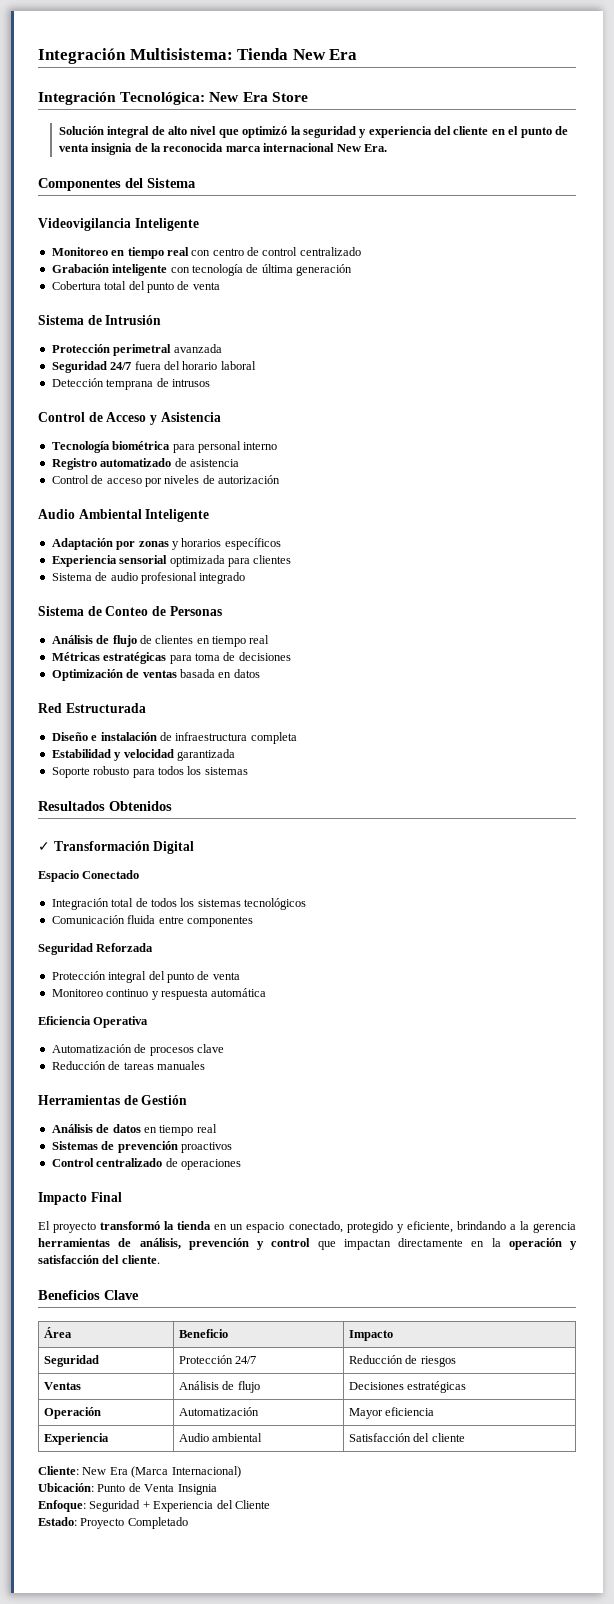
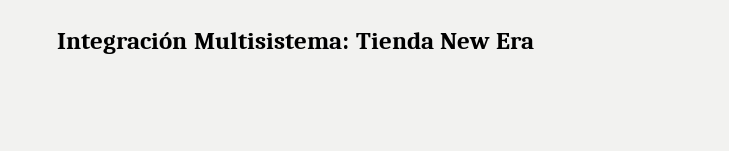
- Integración Tecnológica: New Era Store
- Solución integral de alto nivel que optimizó la seguridad y experiencia del cliente en el punto de venta insignia de la reconocida marca internacional New Era.
- Componentes del Sistema
- Videovigilancia Inteligente
- Monitoreo en tiempo real con centro de control centralizado
- Grabación inteligente con tecnología de última generación
- Cobertura total del punto de venta
- Sistema de Intrusión
- Protección perimetral avanzada
- Seguridad 24/7 fuera del horario laboral
- Detección temprana de intrusos
- Control de Acceso y Asistencia
- Tecnología biométrica para personal interno
- Registro automatizado de asistencia
- Control de acceso por niveles de autorización
- Audio Ambiental Inteligente
- Adaptación por zonas y horarios específicos
- Experiencia sensorial optimizada para clientes
- Sistema de audio profesional integrado
- Sistema de Conteo de Personas
- Análisis de flujo de clientes en tiempo real
- Métricas estratégicas para toma de decisiones
- Optimización de ventas basada en datos
- Red Estructurada
- Diseño e instalación de infraestructura completa
- Estabilidad y velocidad garantizada
- Soporte robusto para todos los sistemas
- Resultados Obtenidos
- ✓ Transformación Digital
- Espacio Conectado
- Integración total de todos los sistemas tecnológicos
- Comunicación fluida entre componentes
- Seguridad Reforzada
- Protección integral del punto de venta
- Monitoreo continuo y respuesta automática
- Eficiencia Operativa
- Automatización de procesos clave
- Reducción de tareas manuales
- Herramientas de Gestión
- Análisis de datos en tiempo real
- Sistemas de prevención proactivos
- Control centralizado de operaciones
- Impacto Final
- El proyecto transformó la tienda en un espacio conectado, protegido y eficiente, brindando a la gerencia herramientas de análisis, prevención y control que impactan directamente en la operación y satisfacción del cliente.
- Beneficios Clave
- Área | Beneficio | Impacto
- Seguridad | Protección 24/7 | Reducción de riesgos
- Ventas | Análisis de flujo | Decisiones estratégicas
- Operación | Automatización | Mayor eficiencia
- Experiencia | Audio ambiental | Satisfacción del cliente
- Cliente: New Era (Marca Internacional)
- Ubicación: Punto de Venta Insignia
- Enfoque: Seguridad + Experiencia del Cliente
- Estado: Proyecto Completado

